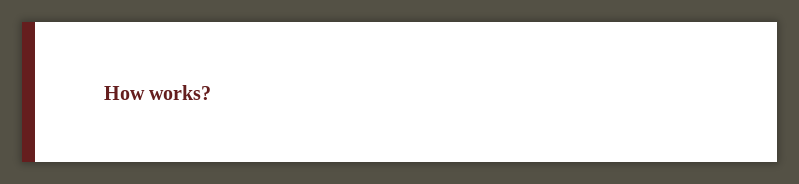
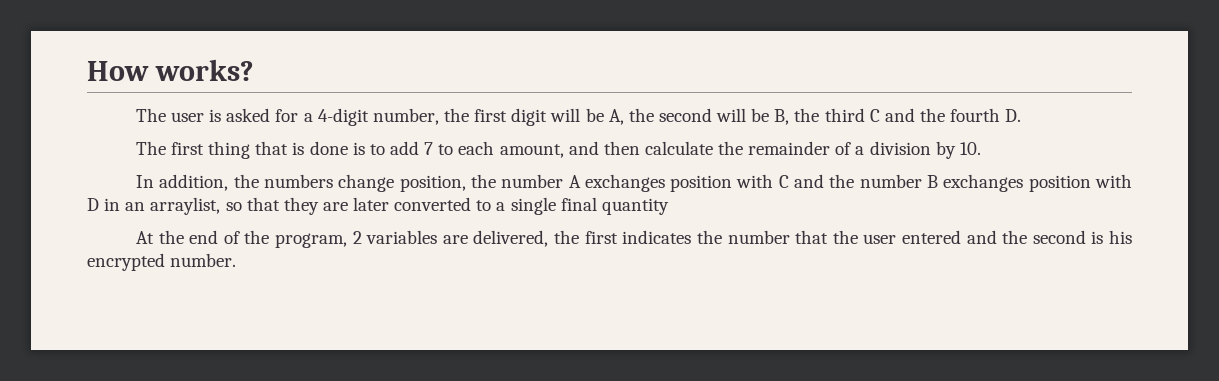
+ The user is asked for a 4-digit number, the first digit will be A, the second will be B, the third C and the fourth D.
+ The first thing that is done is to add 7 to each amount, and then calculate the remainder of a division by 10.
+ In addition, the numbers change position, the number A exchanges position with C and the number B exchanges position with D in an arraylist, so that they are later converted to a single final quantity
+ At the end of the program, 2 variables are delivered, the first indicates the number that the user entered and the second is his encrypted number.

